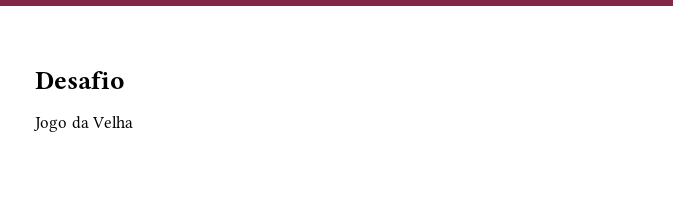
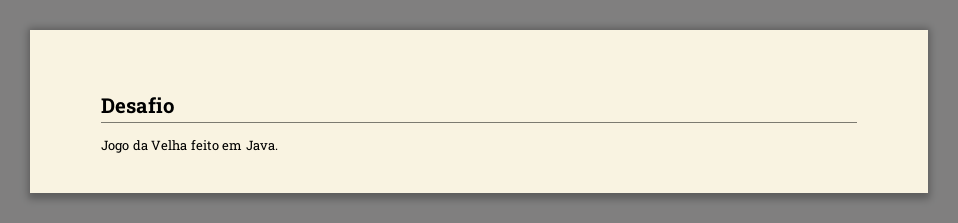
- Jogo da Velha
+ Jogo da Velha feito em Java.

